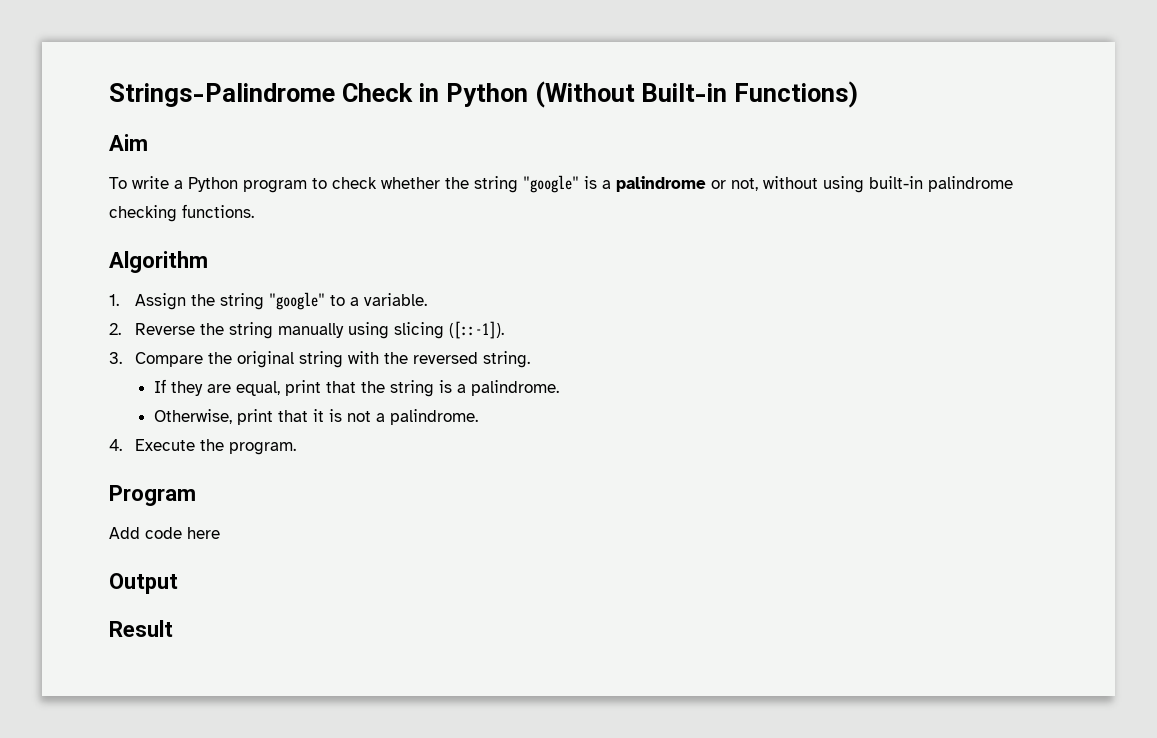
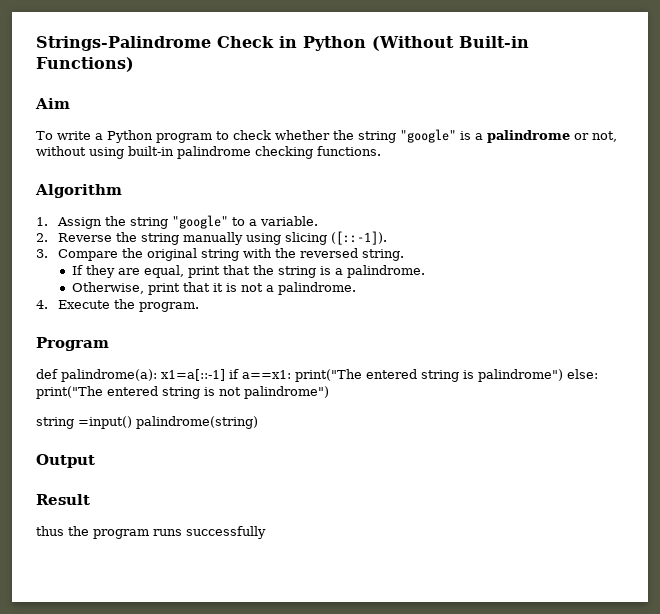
- Add code here
+ def palindrome(a): x1=a[::-1] if a==x1: print("The entered string is palindrome") else: print("The entered string is not palindrome")
+ string =input() palindrome(string)
  Output
  Result
+ thus the program runs successfully

